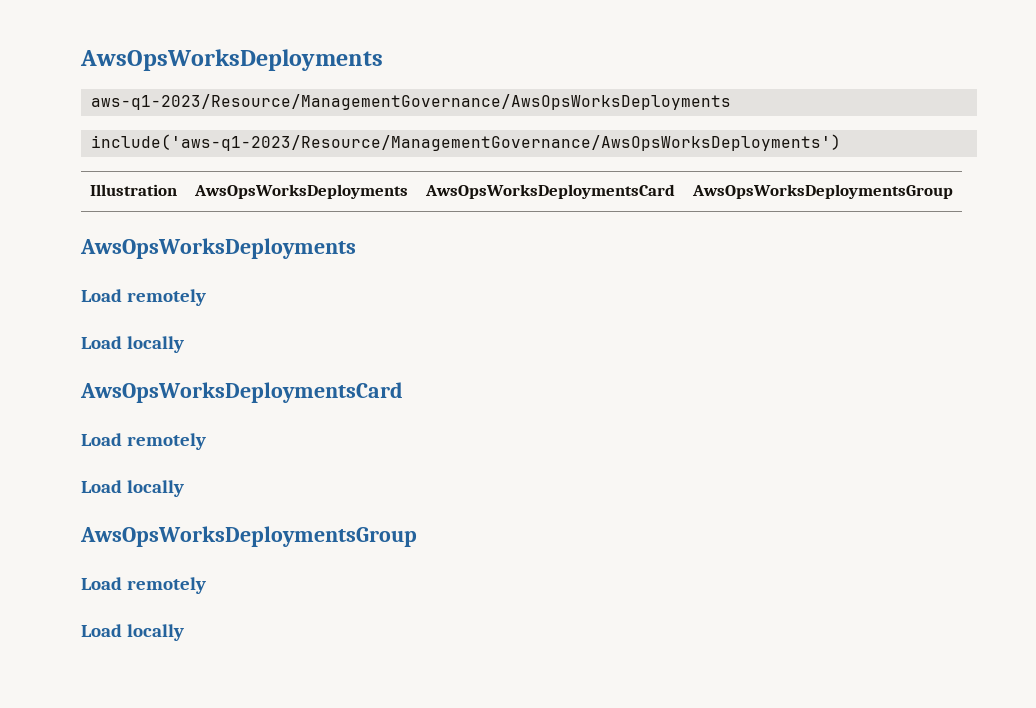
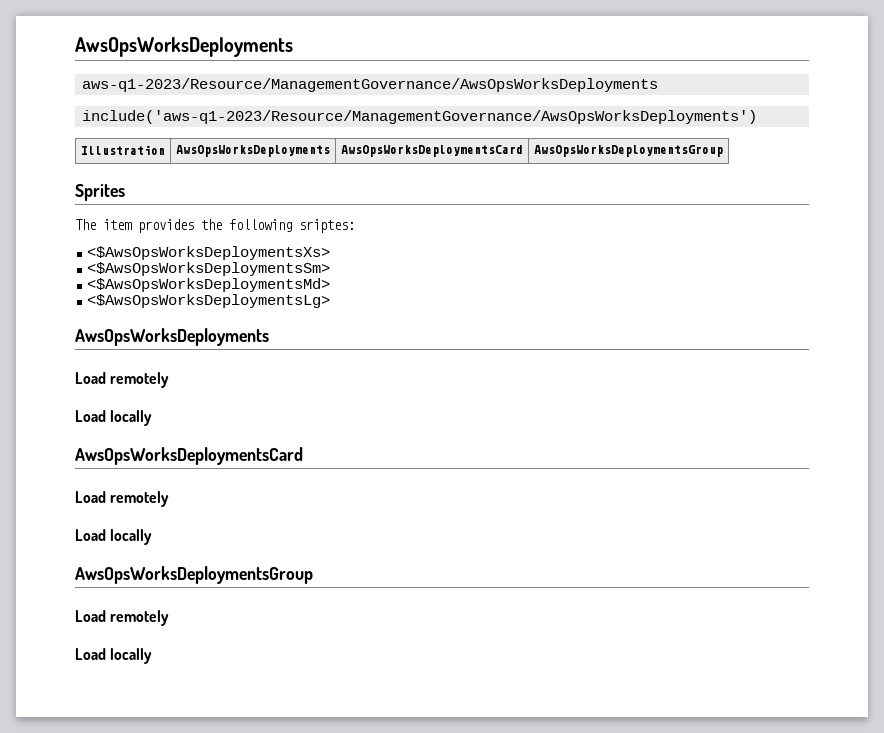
+ Sprites
+ The item provides the following sriptes:
+ <$AwsOpsWorksDeploymentsXs>
+ <$AwsOpsWorksDeploymentsSm>
+ <$AwsOpsWorksDeploymentsMd>
+ <$AwsOpsWorksDeploymentsLg>

